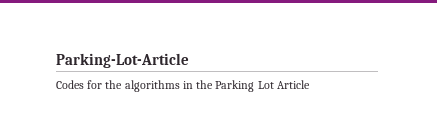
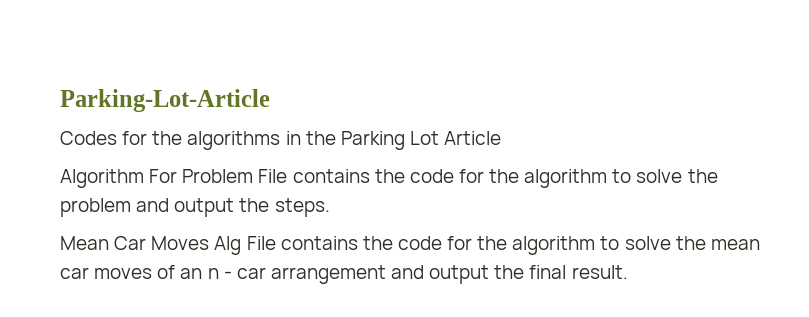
+ Algorithm For Problem File contains the code for the algorithm to solve the problem and output the steps.
+ Mean Car Moves Alg File contains the code for the algorithm to solve the mean car moves of an n - car arrangement and output the final result.

